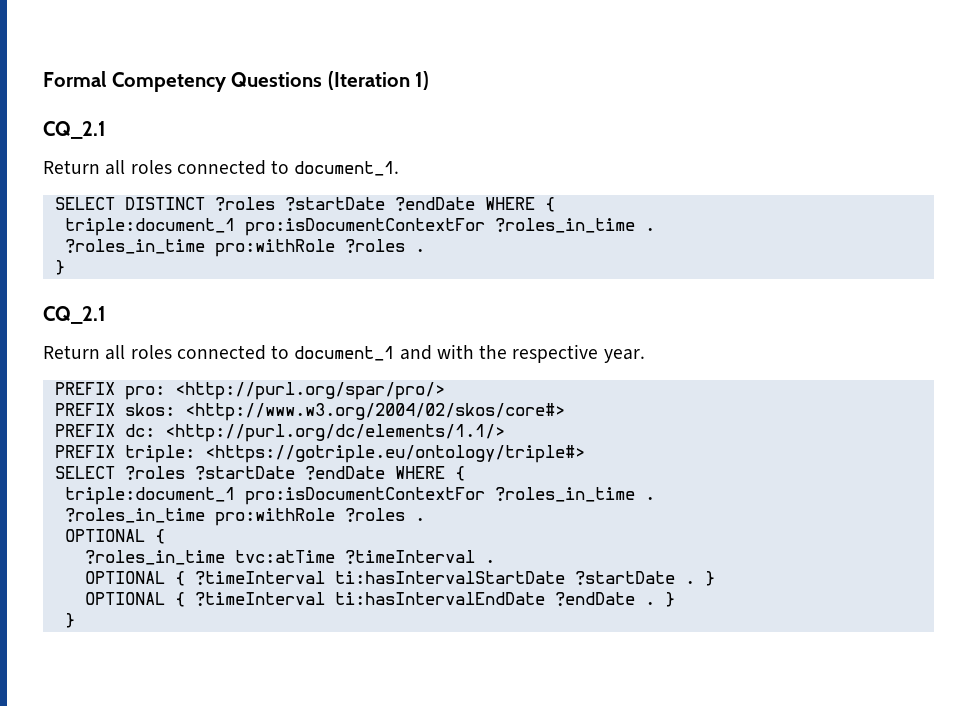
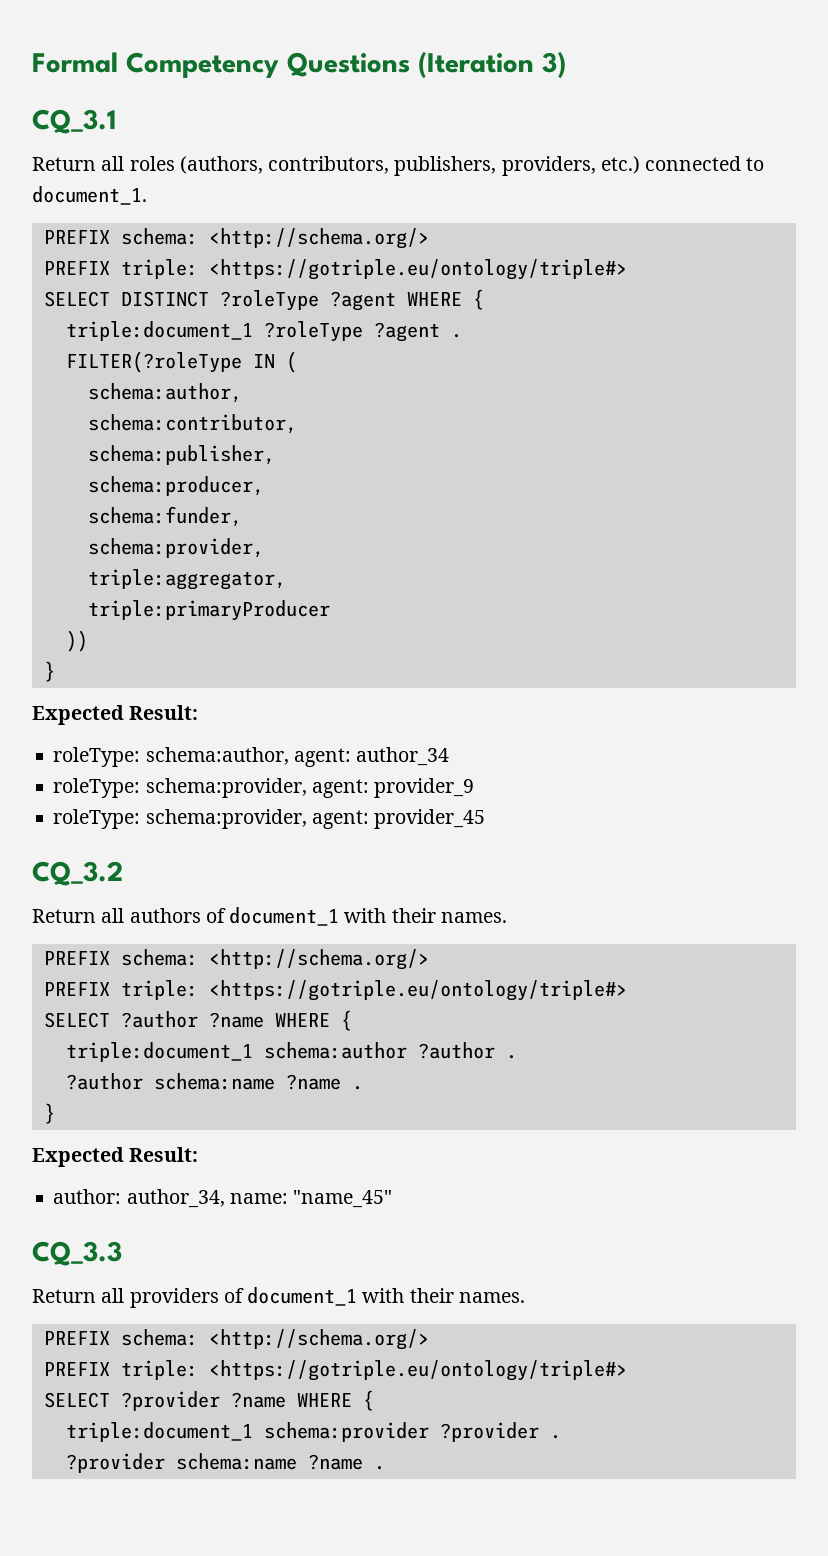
- Formal Competency Questions (Iteration 1)
- CQ_2.1
- Return all roles connected to document_1.
- SELECT DISTINCT ?roles ?startDate ?endDate WHERE {
- triple:document_1 pro:isDocumentContextFor ?roles_in_time .
- ?roles_in_time pro:withRole ?roles .
+ Formal Competency Questions (Iteration 3)
+ CQ_3.1
+ Return all roles (authors, contributors, publishers, providers, etc.) connected to document_1.
+ PREFIX schema: <http://schema.org/>
+ PREFIX triple: <https://gotriple.eu/ontology/triple#>
+ SELECT DISTINCT ?roleType ?agent WHERE {
+ triple:document_1 ?roleType ?agent .
+ FILTER(?roleType IN (
+ schema:author,
+ schema:contributor,
+ schema:publisher,
+ schema:producer,
+ schema:funder,
+ schema:provider,
+ triple:aggregator,
+ triple:primaryProducer
+ ))
  }
- CQ_2.1
- Return all roles connected to document_1 and with the respective year.
- PREFIX pro: <http://purl.org/spar/pro/>
- PREFIX skos: <http://www.w3.org/2004/02/skos/core#>
- PREFIX dc: <http://purl.org/dc/elements/1.1/>
+ Expected Result:
+ roleType: schema:author, agent: author_34
+ roleType: schema:provider, agent: provider_9
+ roleType: schema:provider, agent: provider_45
+ CQ_3.2
+ Return all authors of document_1 with their names.
+ PREFIX schema: <http://schema.org/>
  PREFIX triple: <https://gotriple.eu/ontology/triple#>
- SELECT ?roles ?startDate ?endDate WHERE {
- triple:document_1 pro:isDocumentContextFor ?roles_in_time .
- ?roles_in_time pro:withRole ?roles .
- OPTIONAL {
- ?roles_in_time tvc:atTime ?timeInterval .
- OPTIONAL { ?timeInterval ti:hasIntervalStartDate ?startDate . }
- OPTIONAL { ?timeInterval ti:hasIntervalEndDate ?endDate . }
+ SELECT ?author ?name WHERE {
+ triple:document_1 schema:author ?author .
+ ?author schema:name ?name .
  }
+ Expected Result:
+ author: author_34, name: "name_45"
+ CQ_3.3
+ Return all providers of document_1 with their names.
+ PREFIX schema: <http://schema.org/>
+ PREFIX triple: <https://gotriple.eu/ontology/triple#>
+ SELECT ?provider ?name WHERE {
+ triple:document_1 schema:provider ?provider .
+ ?provider schema:name ?name .

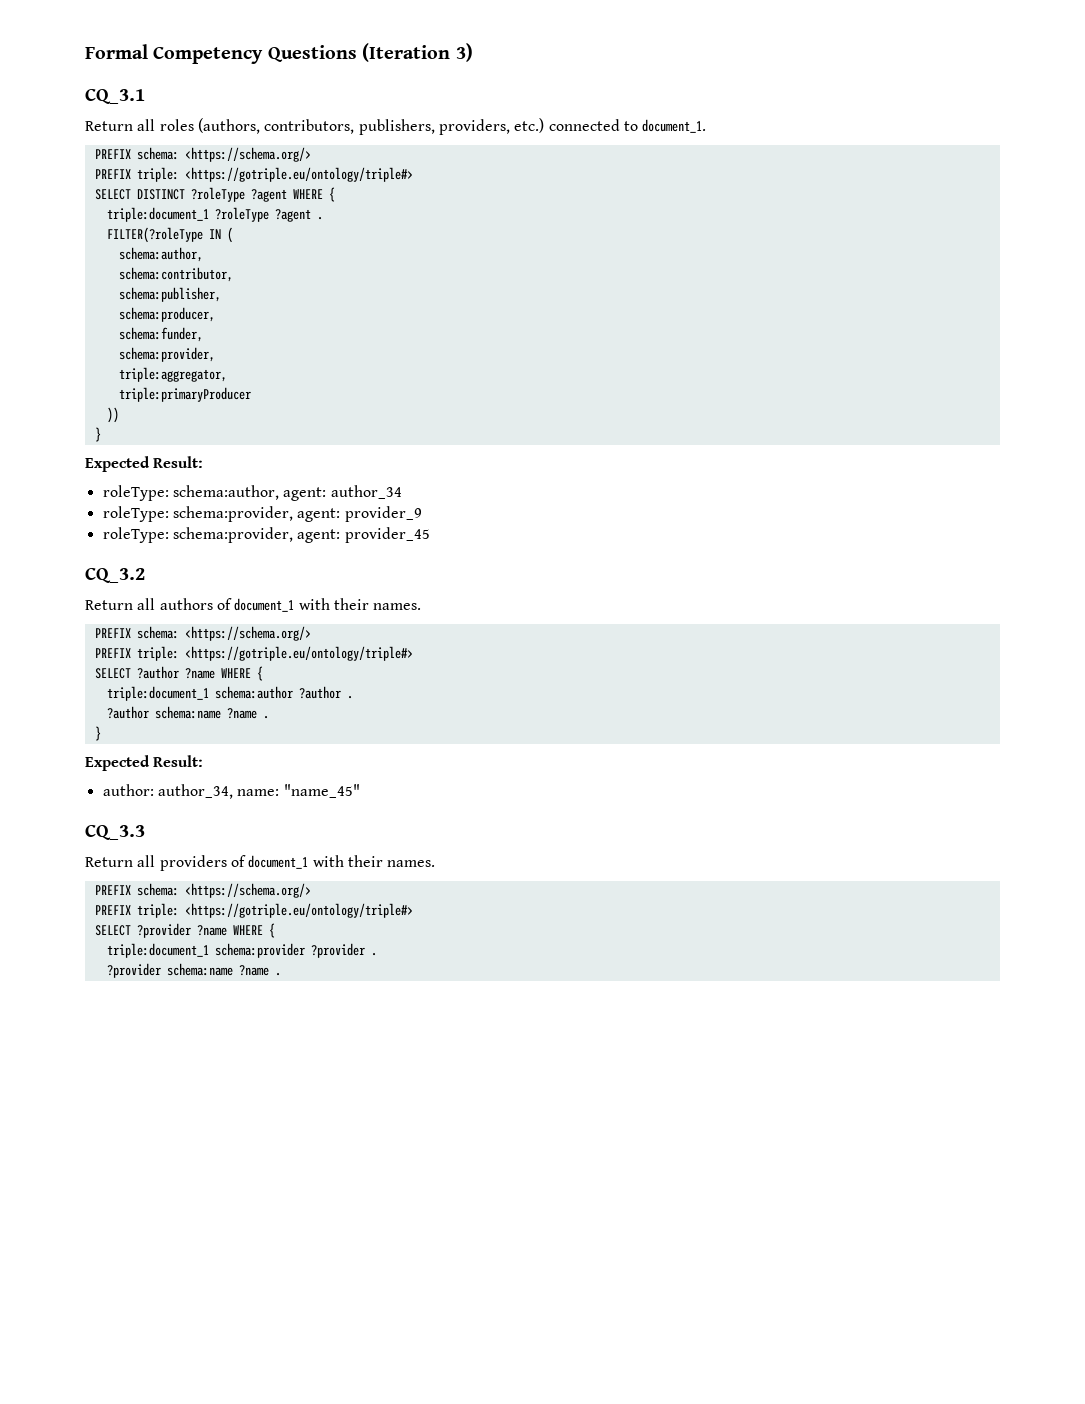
  Return all roles (authors, contributors, publishers, providers, etc.) connected to document_1.
- PREFIX schema: <http://schema.org/>
+ PREFIX schema: <https://schema.org/>
  Return all authors of document_1 with their names.
- PREFIX schema: <http://schema.org/>
+ PREFIX schema: <https://schema.org/>
  Return all providers of document_1 with their names.
- PREFIX schema: <http://schema.org/>
+ PREFIX schema: <https://schema.org/>

